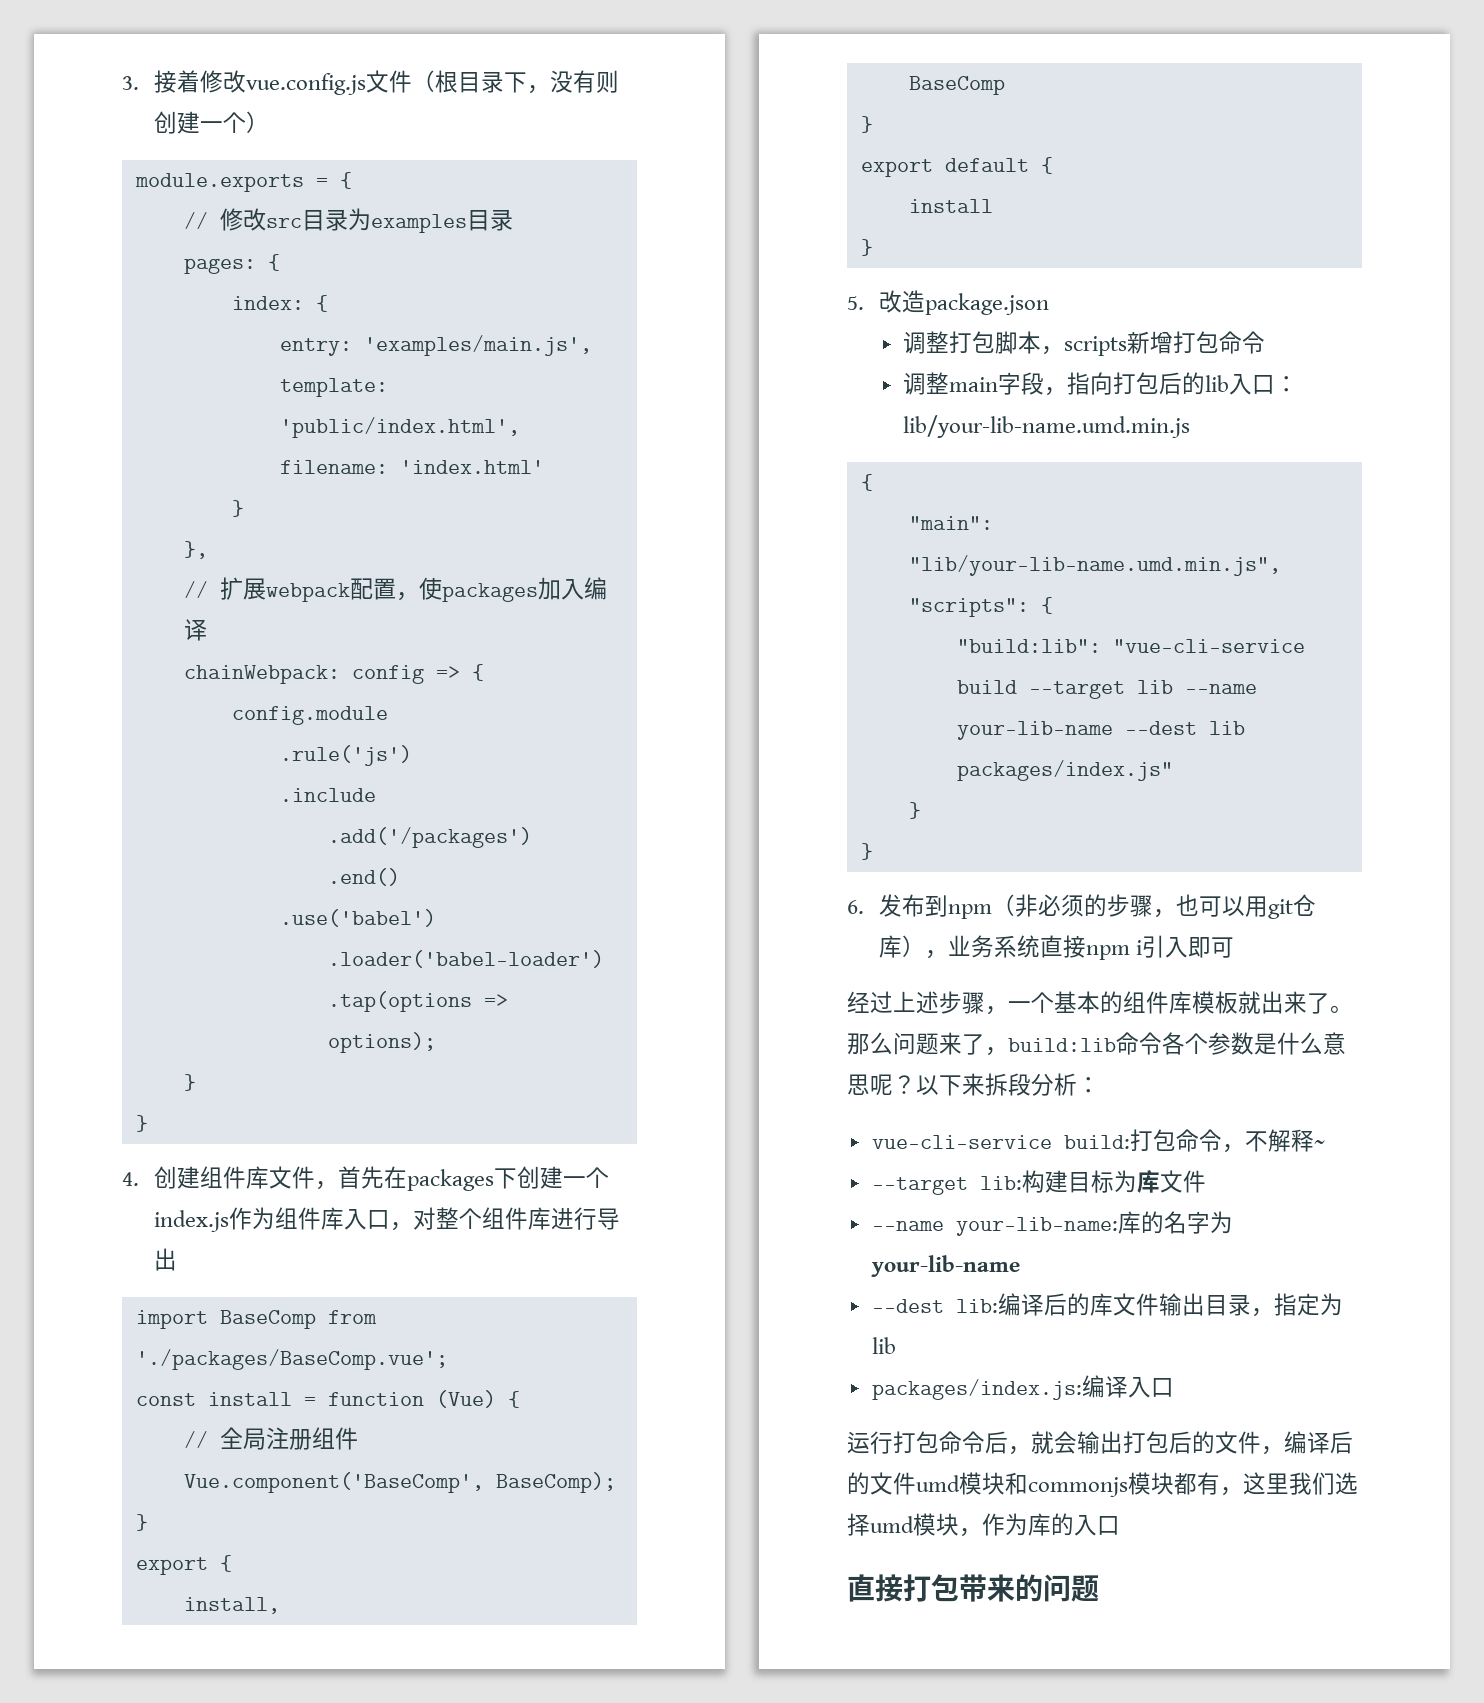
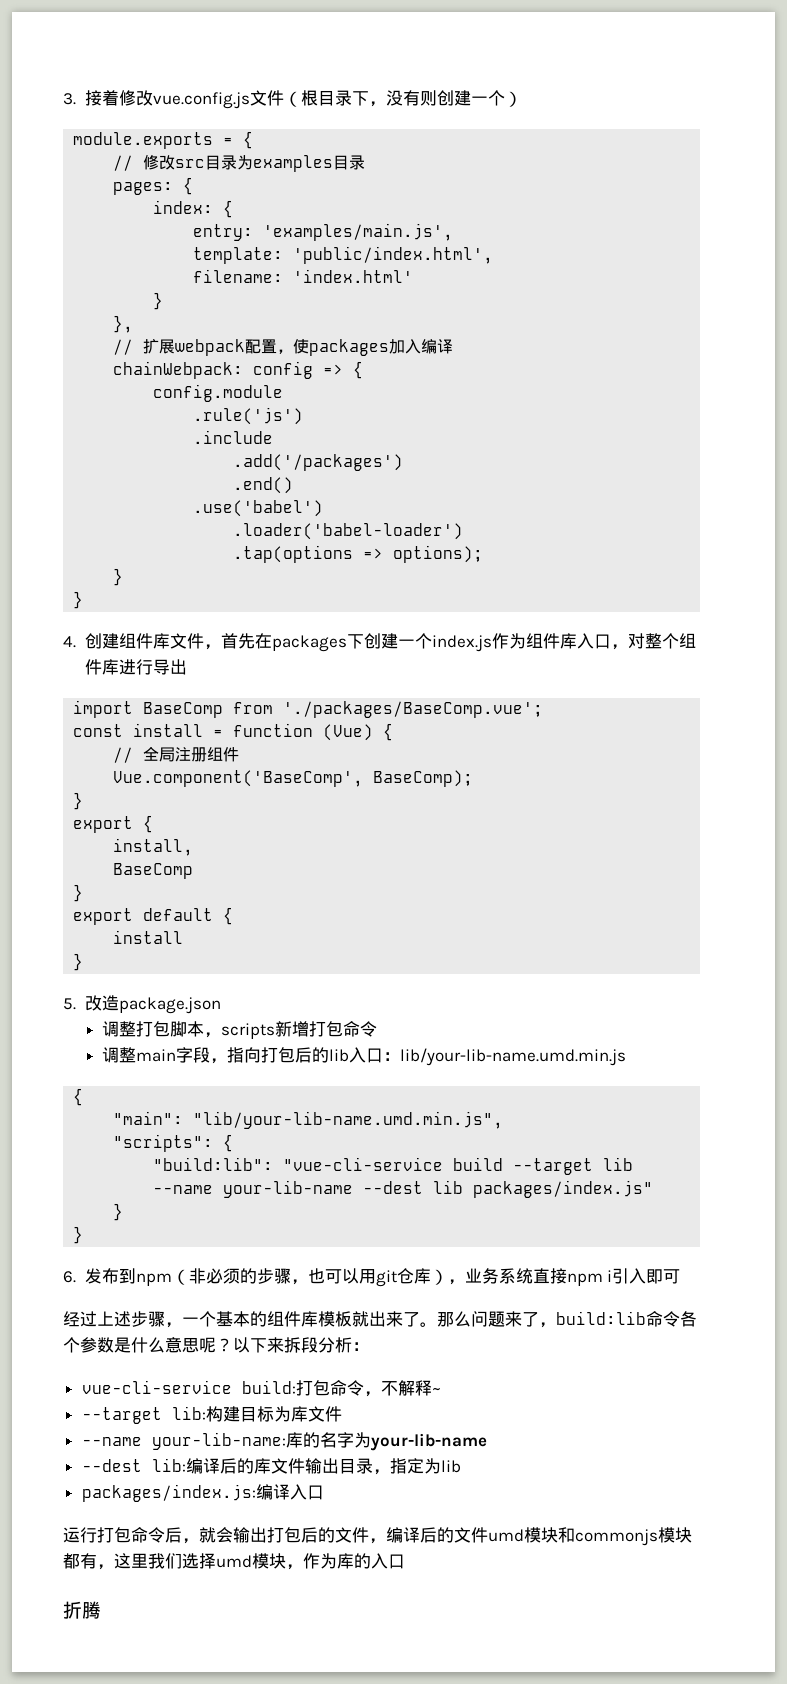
- 直接打包带来的问题
+ 折腾

